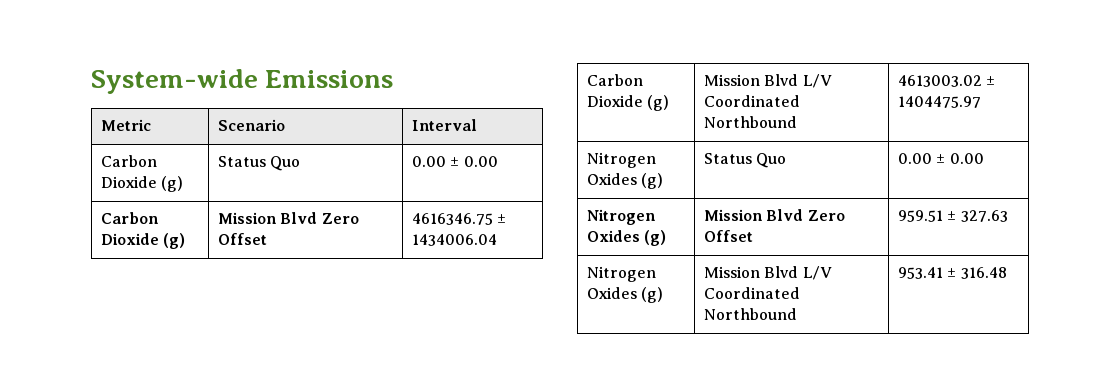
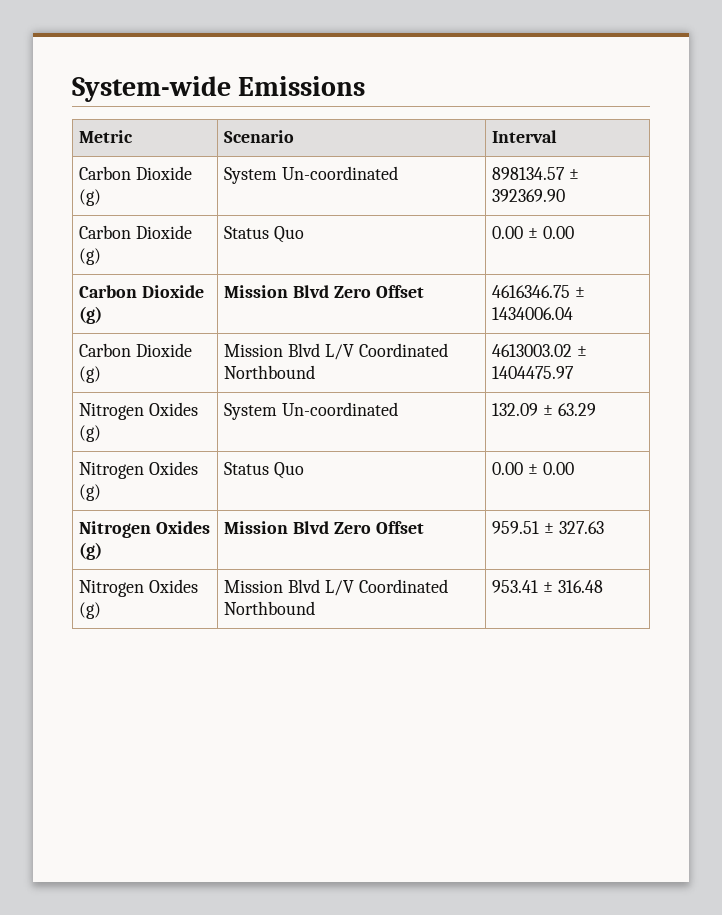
+ Carbon Dioxide (g) | System Un-coordinated | 898134.57 ± 392369.90
+ Nitrogen Oxides (g) | System Un-coordinated | 132.09 ± 63.29

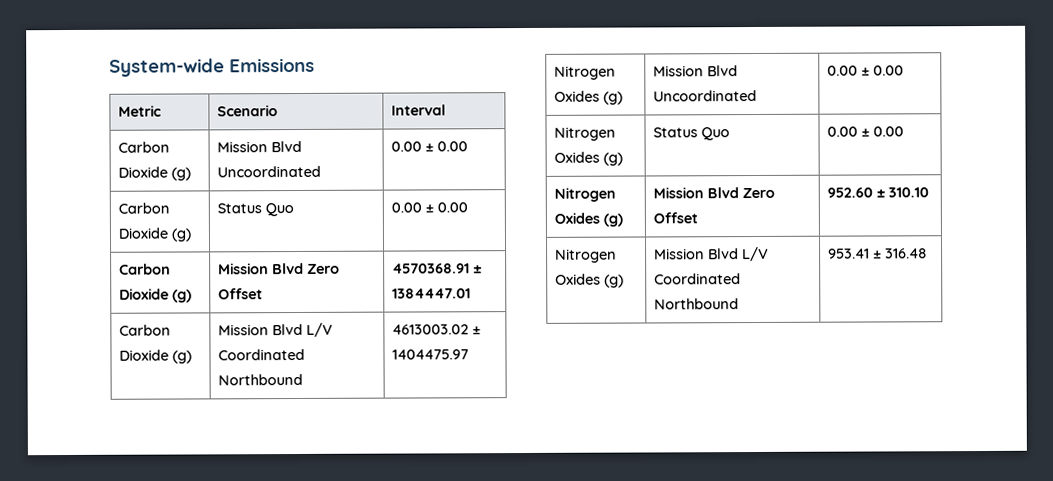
- Carbon Dioxide (g) | System Un-coordinated | 898134.57 ± 392369.90
+ Carbon Dioxide (g) | Mission Blvd Uncoordinated | 0.00 ± 0.00
- Carbon Dioxide (g) | Mission Blvd Zero Offset | 4616346.75 ± 1434006.04
+ Carbon Dioxide (g) | Mission Blvd Zero Offset | 4570368.91 ± 1384447.01
- Nitrogen Oxides (g) | System Un-coordinated | 132.09 ± 63.29
+ Nitrogen Oxides (g) | Mission Blvd Uncoordinated | 0.00 ± 0.00
- Nitrogen Oxides (g) | Mission Blvd Zero Offset | 959.51 ± 327.63
+ Nitrogen Oxides (g) | Mission Blvd Zero Offset | 952.60 ± 310.10

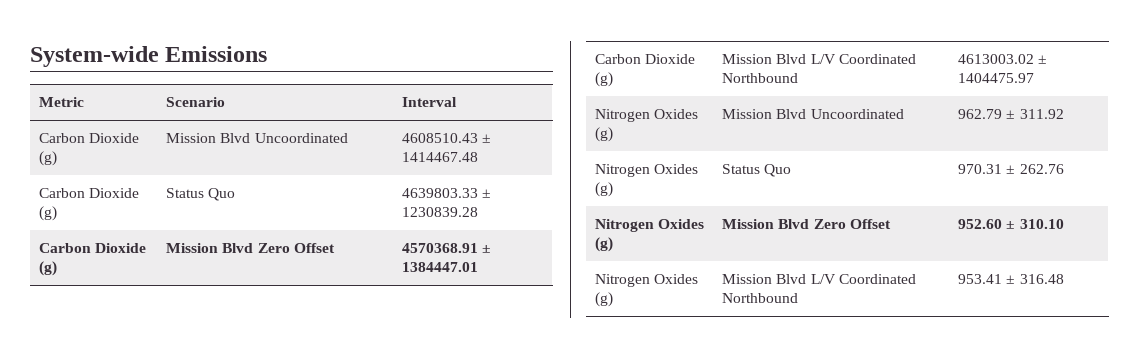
- Carbon Dioxide (g) | Mission Blvd Uncoordinated | 0.00 ± 0.00
+ Carbon Dioxide (g) | Mission Blvd Uncoordinated | 4608510.43 ± 1414467.48
- Carbon Dioxide (g) | Status Quo | 0.00 ± 0.00
+ Carbon Dioxide (g) | Status Quo | 4639803.33 ± 1230839.28
- Nitrogen Oxides (g) | Mission Blvd Uncoordinated | 0.00 ± 0.00
+ Nitrogen Oxides (g) | Mission Blvd Uncoordinated | 962.79 ± 311.92
- Nitrogen Oxides (g) | Status Quo | 0.00 ± 0.00
+ Nitrogen Oxides (g) | Status Quo | 970.31 ± 262.76

